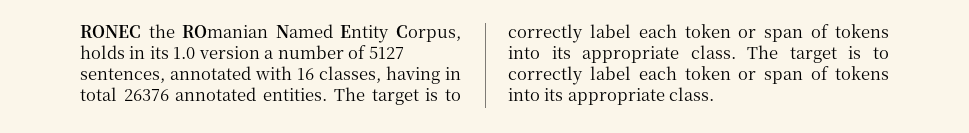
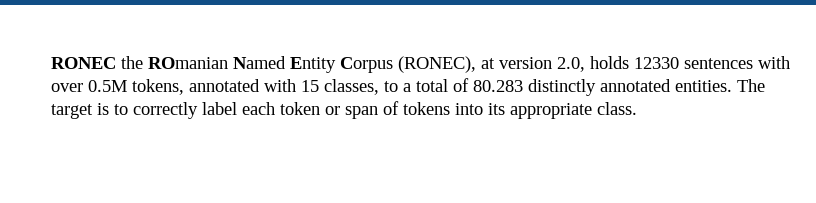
- RONEC the ROmanian Named Entity Corpus, holds in its 1.0 version a number of 5127 sentences, annotated with 16 classes, having in total 26376 annotated entities.
+ RONEC the ROmanian Named Entity Corpus (RONEC), at version 2.0, holds 12330 sentences with over 0.5M tokens, annotated with 15 classes, to a total of 80.283 distinctly annotated entities.
- The target is to correctly label each token or span of tokens into its appropriate class. The target is to correctly label each token or span of tokens into its appropriate class.
+ The target is to correctly label each token or span of tokens into its appropriate class.

